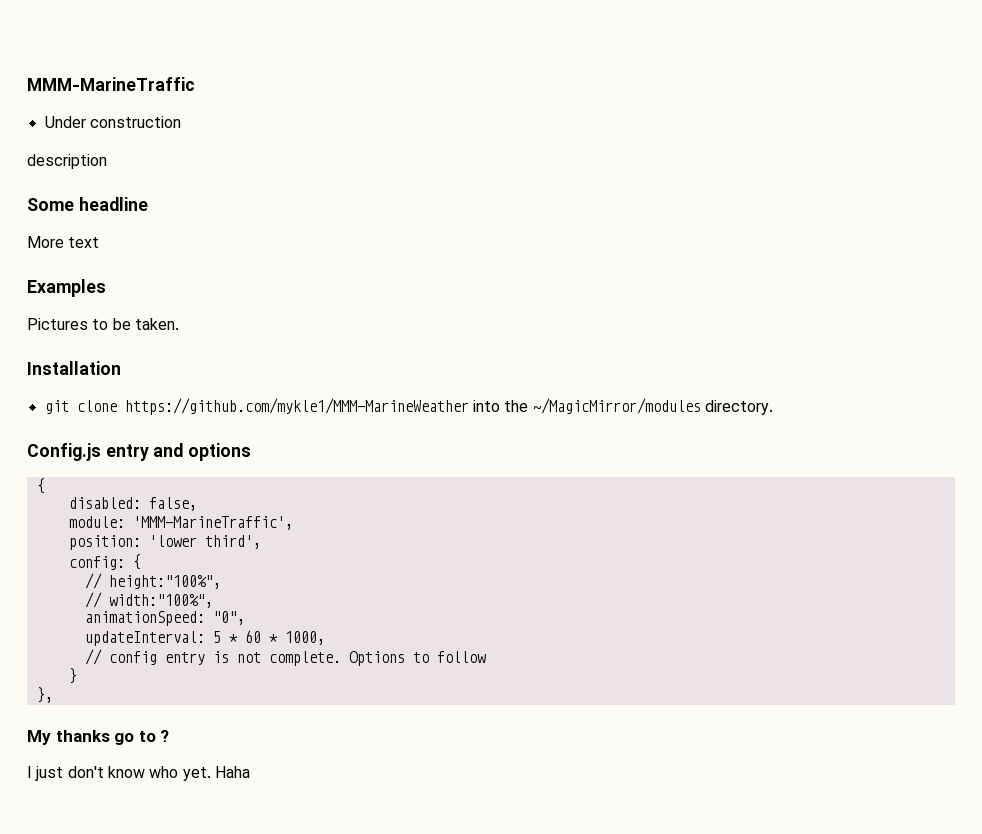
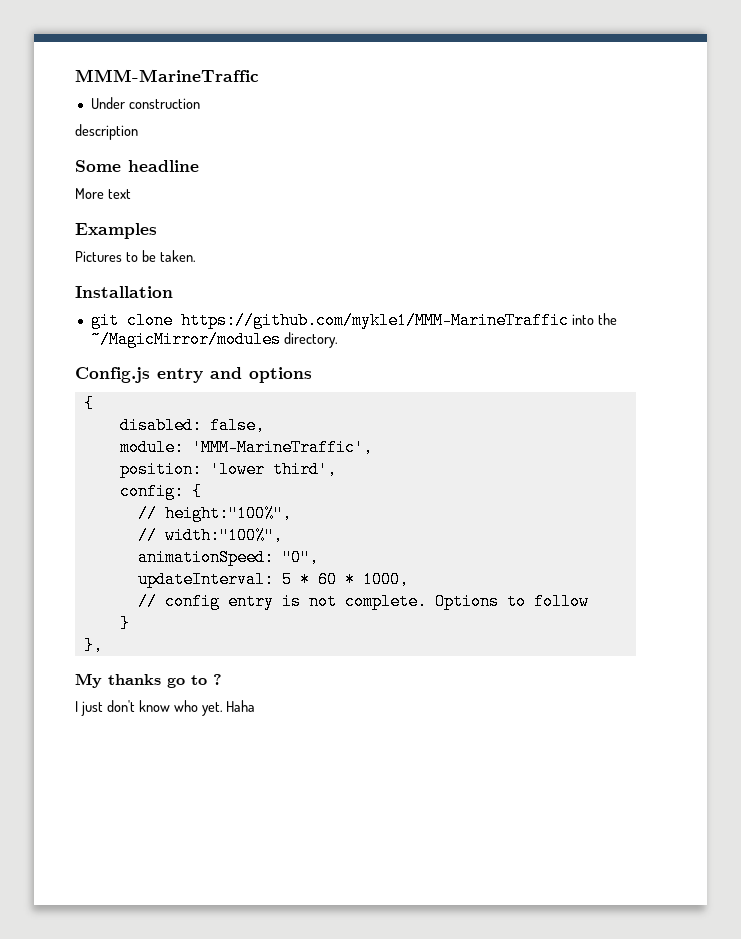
- git clone https://github.com/mykle1/MMM-MarineWeather into the ~/MagicMirror/modules directory.
+ git clone https://github.com/mykle1/MMM-MarineTraffic into the ~/MagicMirror/modules directory.

